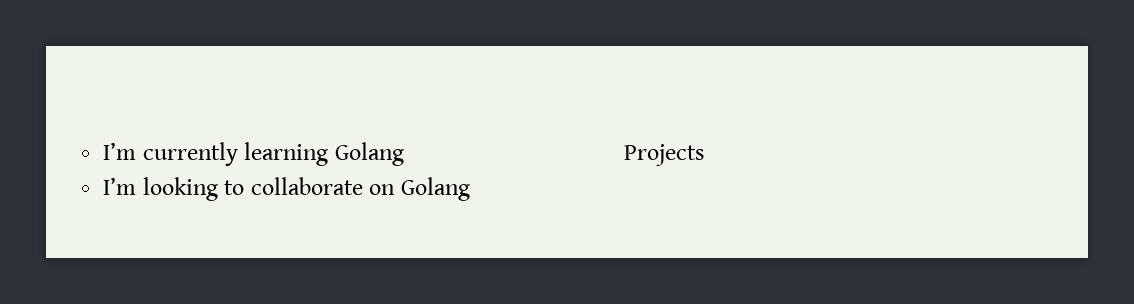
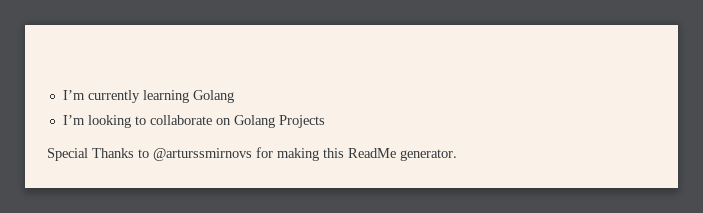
+ Special Thanks to @arturssmirnovs for making this ReadMe generator.

